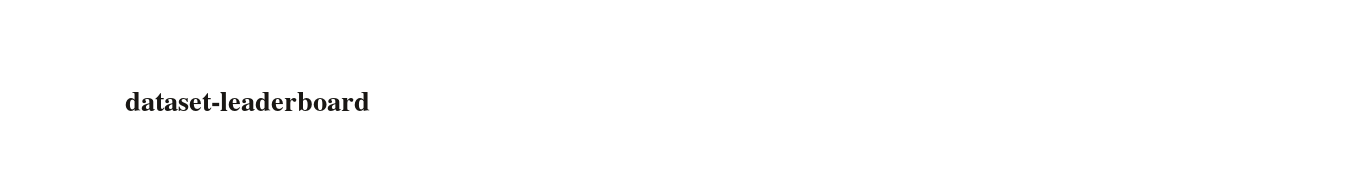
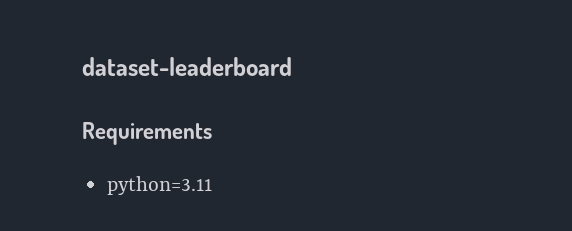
+ Requirements
+ python=3.11

